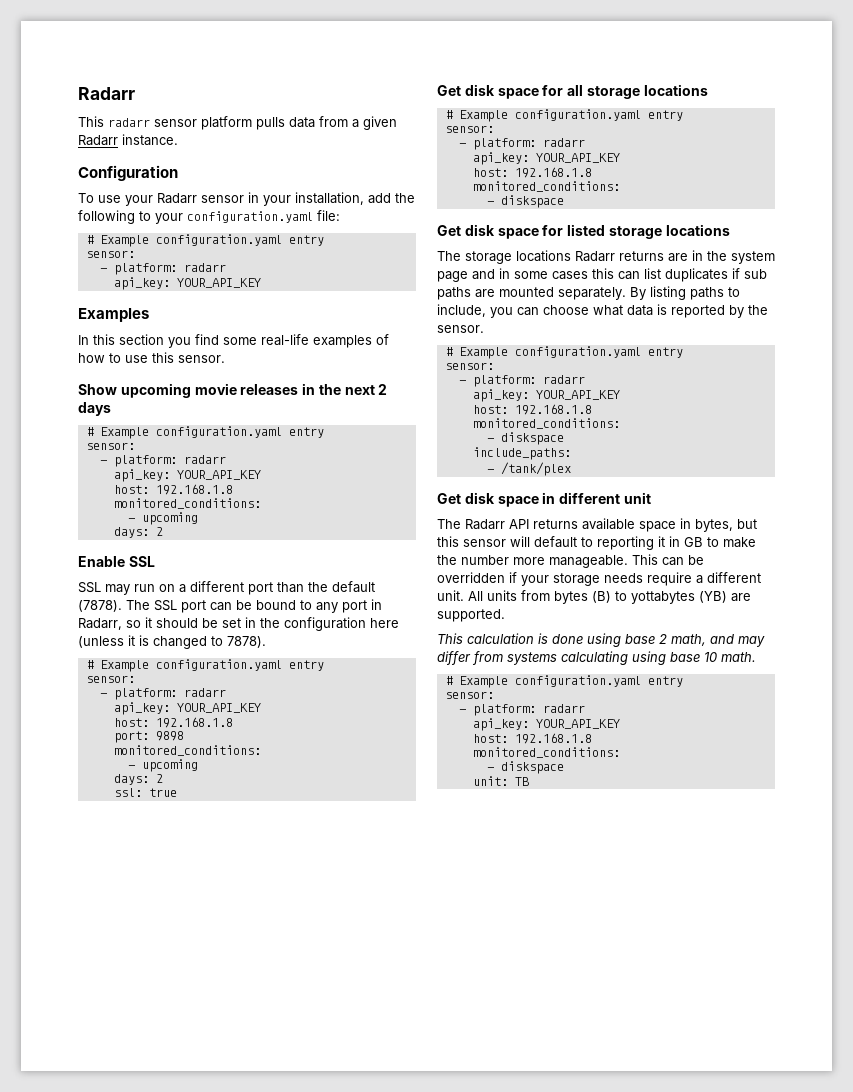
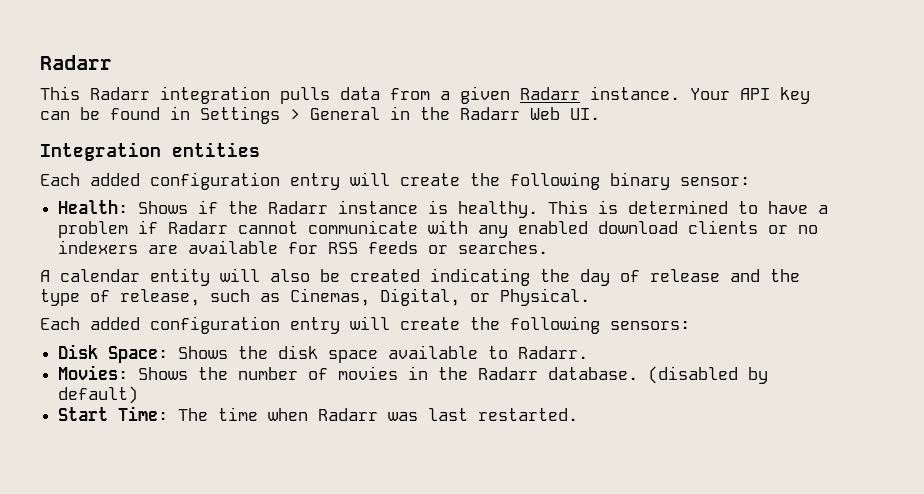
- This radarr sensor platform pulls data from a given Radarr instance.
- Configuration
- To use your Radarr sensor in your installation, add the following to your configuration.yaml file:
- # Example configuration.yaml entry
- sensor:
- - platform: radarr
- api_key: YOUR_API_KEY
- Examples
- In this section you find some real-life examples of how to use this sensor.
- Show upcoming movie releases in the next 2 days
- # Example configuration.yaml entry
- sensor:
- - platform: radarr
- api_key: YOUR_API_KEY
- host: 192.168.1.8
- monitored_conditions:
- - upcoming
- days: 2
- Enable SSL
- SSL may run on a different port than the default (7878). The SSL port can be bound to any port in Radarr, so it should be set in the configuration here (unless it is changed to 7878).
- # Example configuration.yaml entry
- sensor:
- - platform: radarr
- api_key: YOUR_API_KEY
- host: 192.168.1.8
- port: 9898
- monitored_conditions:
- - upcoming
- days: 2
- ssl: true
- Get disk space for all storage locations
- # Example configuration.yaml entry
- sensor:
- - platform: radarr
- api_key: YOUR_API_KEY
- host: 192.168.1.8
- monitored_conditions:
- - diskspace
- Get disk space for listed storage locations
- The storage locations Radarr returns are in the system page and in some cases this can list duplicates if sub paths are mounted separately. By listing paths to include, you can choose what data is reported by the sensor.
- # Example configuration.yaml entry
- sensor:
- - platform: radarr
- api_key: YOUR_API_KEY
- host: 192.168.1.8
- monitored_conditions:
- - diskspace
- include_paths:
- - /tank/plex
- Get disk space in different unit
- The Radarr API returns available space in bytes, but this sensor will default to reporting it in GB to make the number more manageable. This can be overridden if your storage needs require a different unit. All units from bytes (B) to yottabytes (YB) are supported.
- This calculation is done using base 2 math, and may differ from systems calculating using base 10 math.
- # Example configuration.yaml entry
- sensor:
- - platform: radarr
- api_key: YOUR_API_KEY
- host: 192.168.1.8
- monitored_conditions:
- - diskspace
- unit: TB
+ This Radarr integration pulls data from a given Radarr instance. Your API key can be found in Settings > General in the Radarr Web UI.
+ Integration entities
+ Each added configuration entry will create the following binary sensor:
+ Health: Shows if the Radarr instance is healthy. This is determined to have a problem if Radarr cannot communicate with any enabled download clients or no indexers are available for RSS feeds or searches.
+ A calendar entity will also be created indicating the day of release and the type of release, such as Cinemas, Digital, or Physical.
+ Each added configuration entry will create the following sensors:
+ Disk Space: Shows the disk space available to Radarr.
+ Movies: Shows the number of movies in the Radarr database. (disabled by default)
+ Start Time: The time when Radarr was last restarted.

